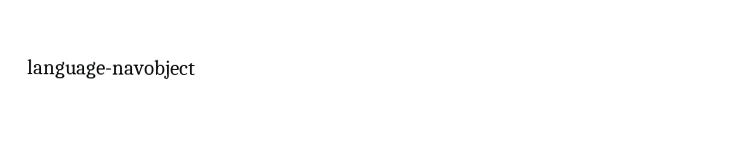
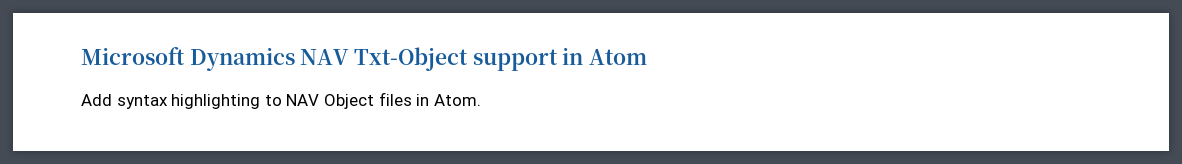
- language-navobject
+ Microsoft Dynamics NAV Txt-Object support in Atom
+ Add syntax highlighting to NAV Object files in Atom.

